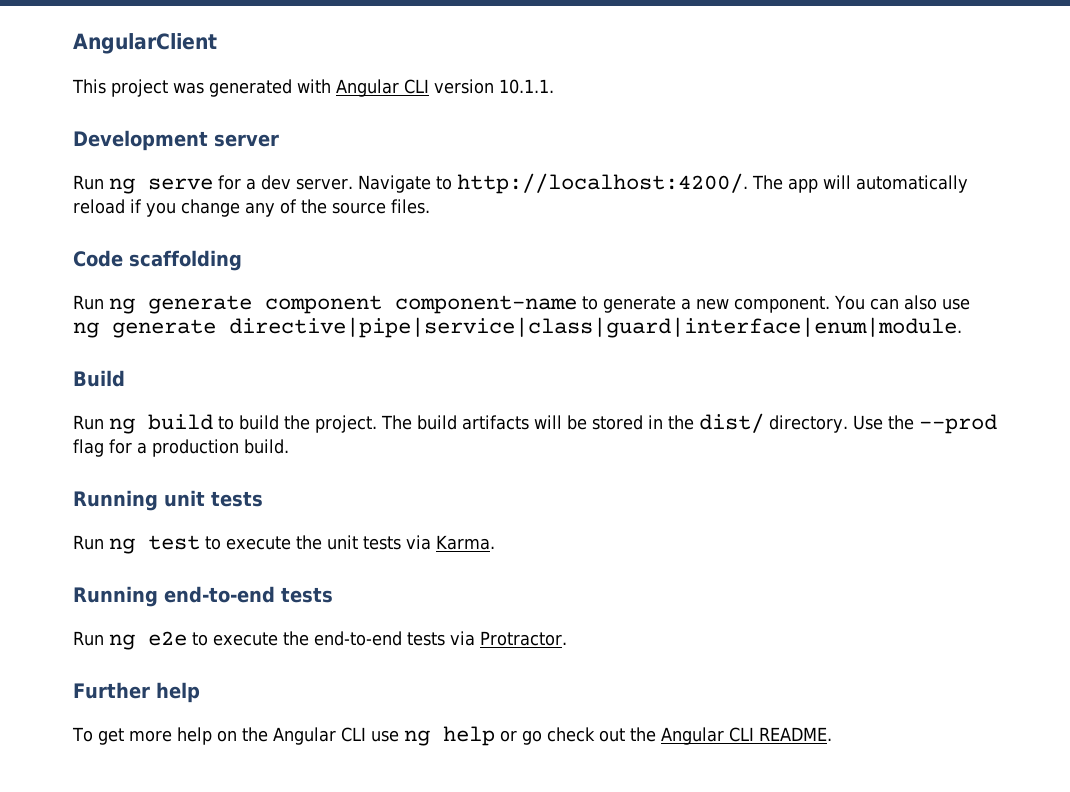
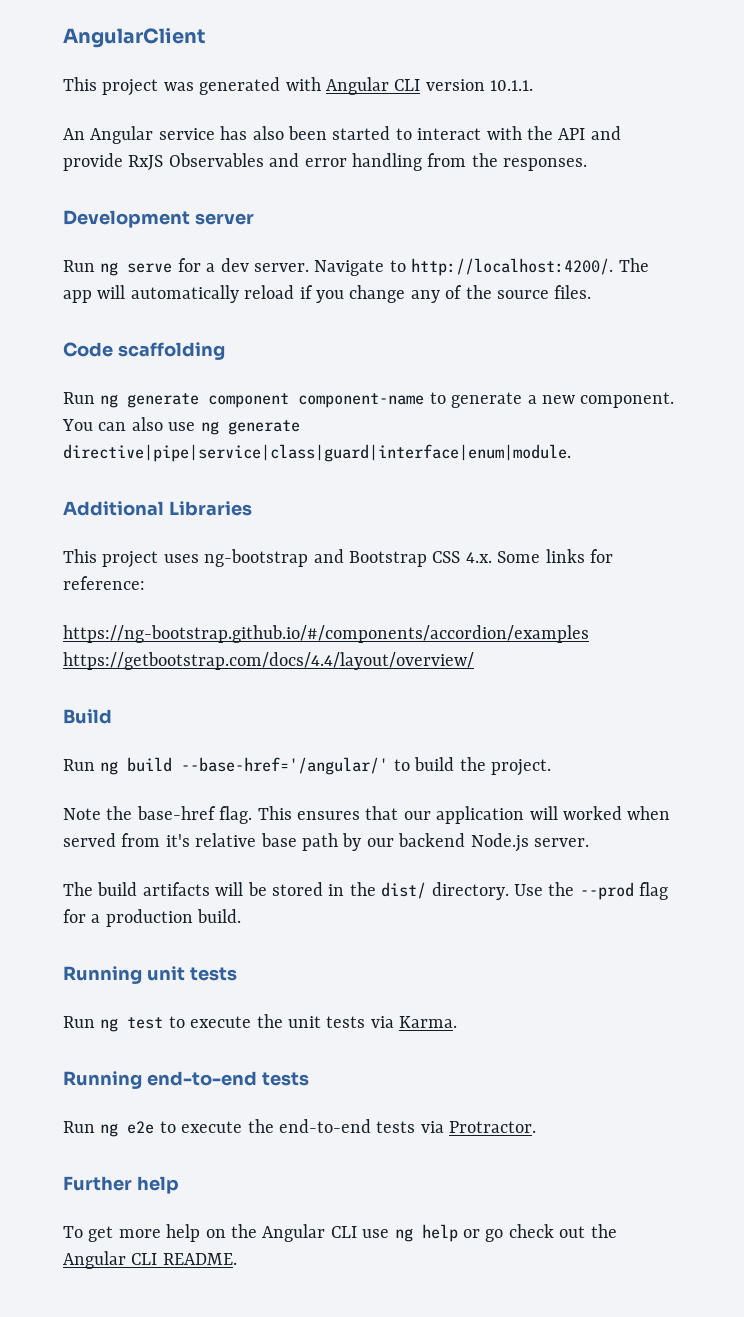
+ An Angular service has also been started to interact with the API and provide RxJS Observables and error handling from the responses.
+ Additional Libraries
+ This project uses ng-bootstrap and Bootstrap CSS 4.x. Some links for reference:
+ https://ng-bootstrap.github.io/#/components/accordion/examples https://getbootstrap.com/docs/4.4/layout/overview/
- Run ng build to build the project. The build artifacts will be stored in the dist/ directory.
+ Run ng build --base-href='/angular/' to build the project.
+ Note the base-href flag. This ensures that our application will worked when served from it's relative base path by our backend Node.js server.
+ The build artifacts will be stored in the dist/ directory.

